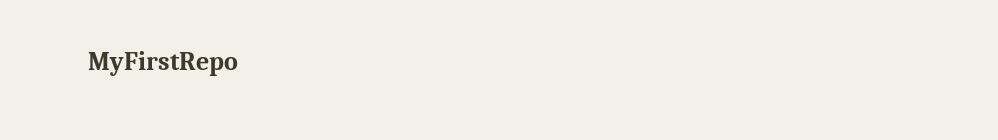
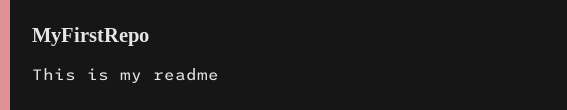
+ This is my readme

